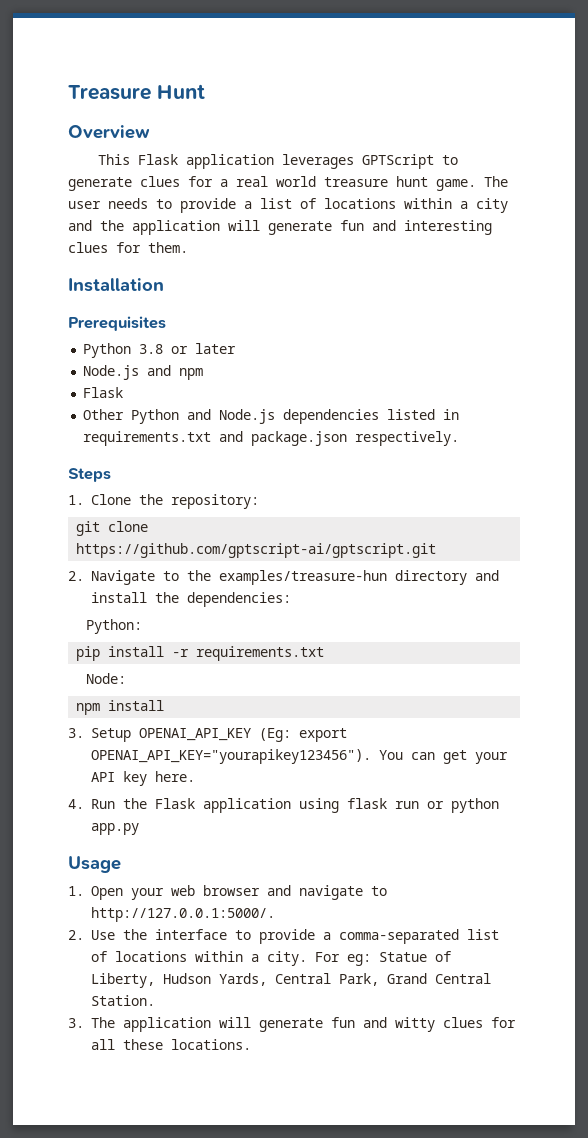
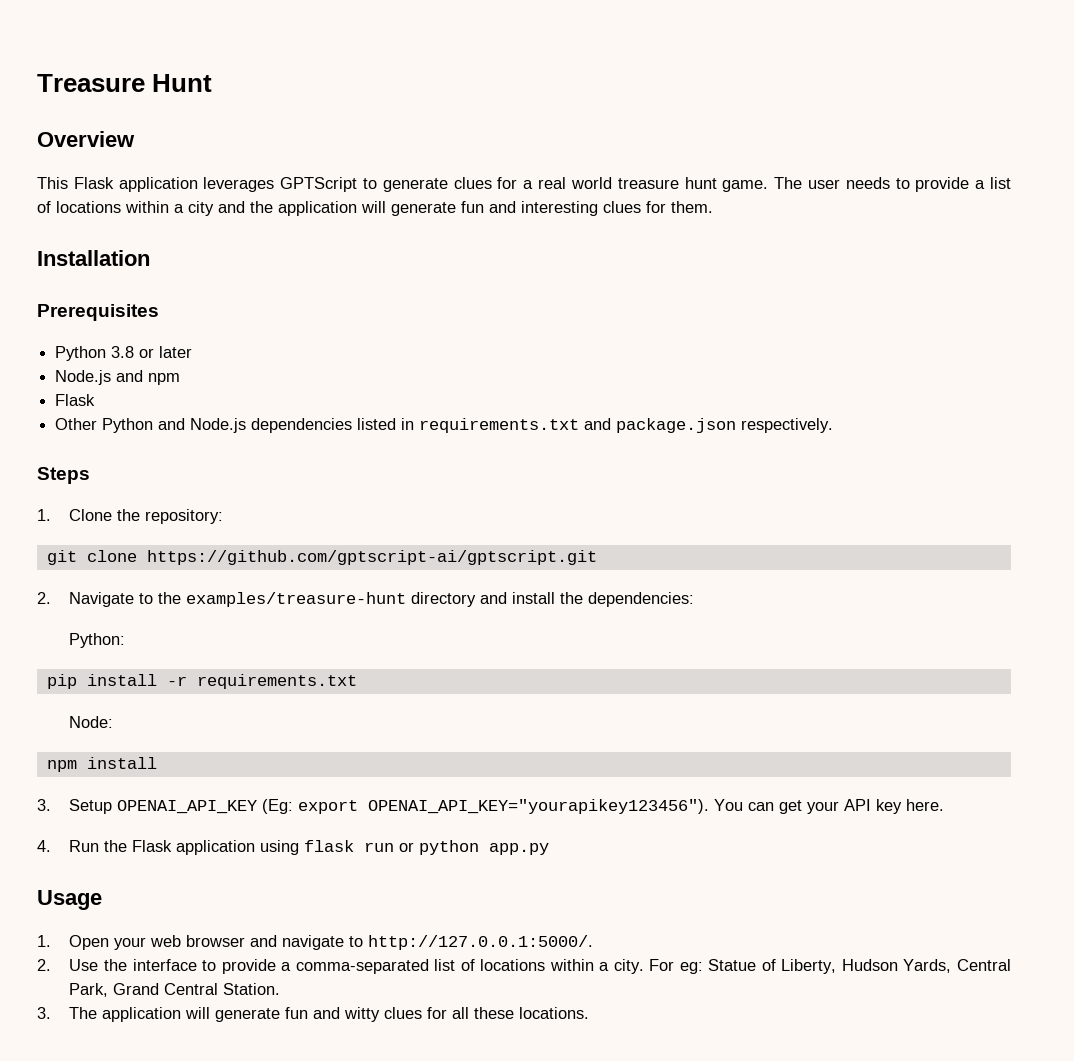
- 2. Navigate to the examples/treasure-hun directory and install the dependencies:
+ 2. Navigate to the examples/treasure-hunt directory and install the dependencies:

